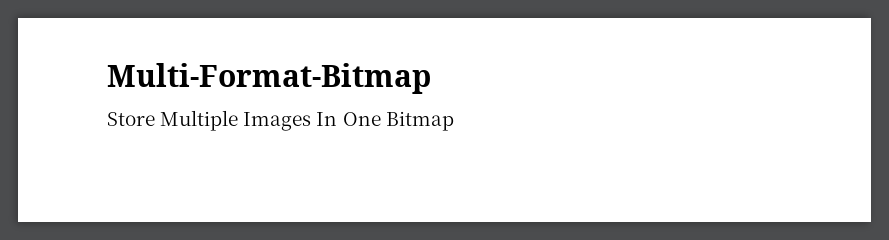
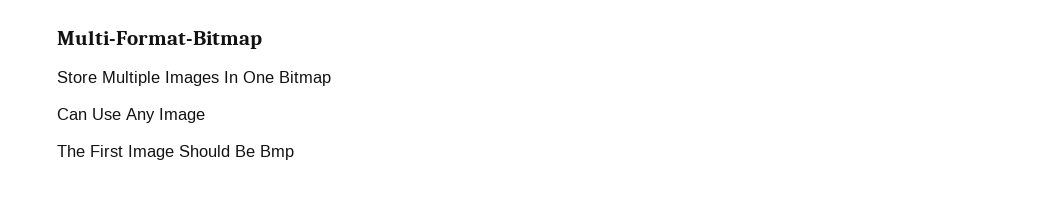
+ Can Use Any Image
+ The First Image Should Be Bmp

